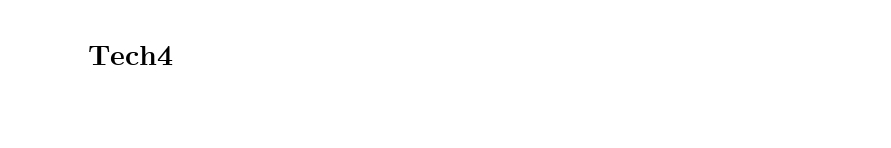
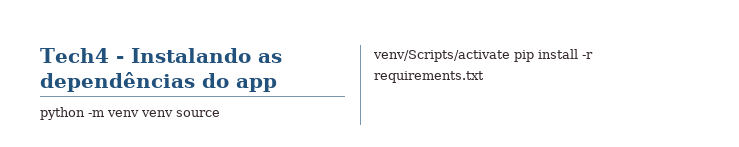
- Tech4
+ Tech4 - Instalando as dependências do app
+ python -m venv venv source venv/Scripts/activate pip install -r requirements.txt

